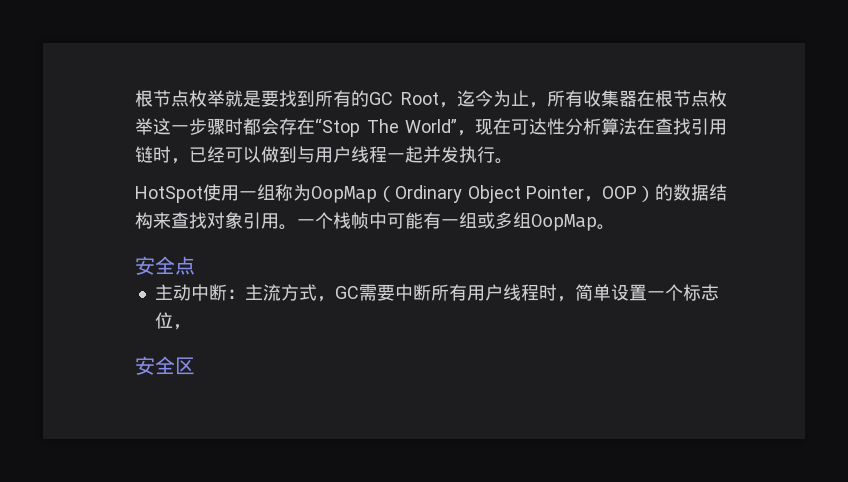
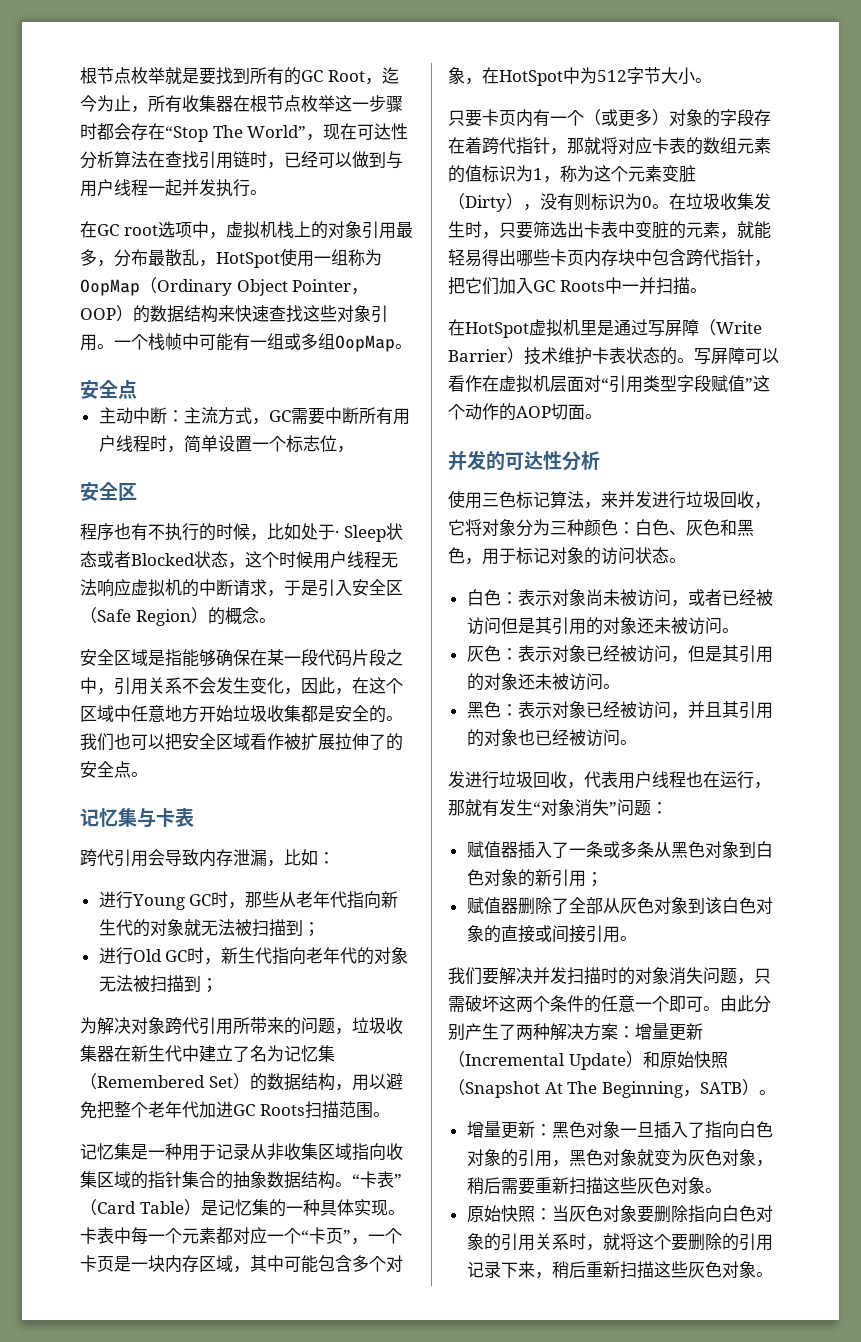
- HotSpot使用一组称为OopMap（Ordinary Object Pointer，OOP）的数据结构来查找对象引用。
+ 在GC root选项中，虚拟机栈上的对象引用最多，分布最散乱，HotSpot使用一组称为OopMap（Ordinary Object Pointer，OOP）的数据结构来快速查找这些对象引用。
+ 程序也有不执行的时候，比如处于· Sleep状态或者Blocked状态，这个时候用户线程无法响应虚拟机的中断请求，于是引入安全区（Safe Region）的概念。
+ 安全区域是指能够确保在某一段代码片段之中，引用关系不会发生变化，因此，在这个区域中任意地方开始垃圾收集都是安全的。我们也可以把安全区域看作被扩展拉伸了的安全点。
+ 记忆集与卡表
+ 跨代引用会导致内存泄漏，比如：
+ 进行Young GC时，那些从老年代指向新生代的对象就无法被扫描到；
+ 进行Old GC时，新生代指向老年代的对象无法被扫描到；
+ 为解决对象跨代引用所带来的问题，垃圾收集器在新生代中建立了名为记忆集（Remembered Set）的数据结构，用以避免把整个老年代加进GC Roots扫描范围。
+ 记忆集是一种用于记录从非收集区域指向收集区域的指针集合的抽象数据结构。“卡表”（Card Table）是记忆集的一种具体实现。卡表中每一个元素都对应一个“卡页”，一个卡页是一块内存区域，其中可能包含多个对象，在HotSpot中为512字节大小。
+ 只要卡页内有一个（或更多）对象的字段存在着跨代指针，那就将对应卡表的数组元素的值标识为1，称为这个元素变脏（Dirty），没有则标识为0。在垃圾收集发生时，只要筛选出卡表中变脏的元素，就能轻易得出哪些卡页内存块中包含跨代指针，把它们加入GC Roots中一并扫描。
+ 在HotSpot虚拟机里是通过写屏障（Write Barrier）技术维护卡表状态的。写屏障可以看作在虚拟机层面对“引用类型字段赋值”这个动作的AOP切面。
+ 并发的可达性分析
+ 使用三色标记算法，来并发进行垃圾回收，它将对象分为三种颜色：白色、灰色和黑色，用于标记对象的访问状态。
+ 白色：表示对象尚未被访问，或者已经被访问但是其引用的对象还未被访问。
+ 灰色：表示对象已经被访问，但是其引用的对象还未被访问。
+ 黑色：表示对象已经被访问，并且其引用的对象也已经被访问。
+ 发进行垃圾回收，代表用户线程也在运行，那就有发生“对象消失”问题：
+ 赋值器插入了一条或多条从黑色对象到白色对象的新引用；
+ 赋值器删除了全部从灰色对象到该白色对象的直接或间接引用。
+ 我们要解决并发扫描时的对象消失问题，只需破坏这两个条件的任意一个即可。由此分别产生了两种解决方案：增量更新（Incremental Update）和原始快照（Snapshot At The Beginning，SATB）。
+ 增量更新：黑色对象一旦插入了指向白色对象的引用，黑色对象就变为灰色对象，稍后需要重新扫描这些灰色对象。
+ 原始快照：当灰色对象要删除指向白色对象的引用关系时，就将这个要删除的引用记录下来，稍后重新扫描这些灰色对象。

